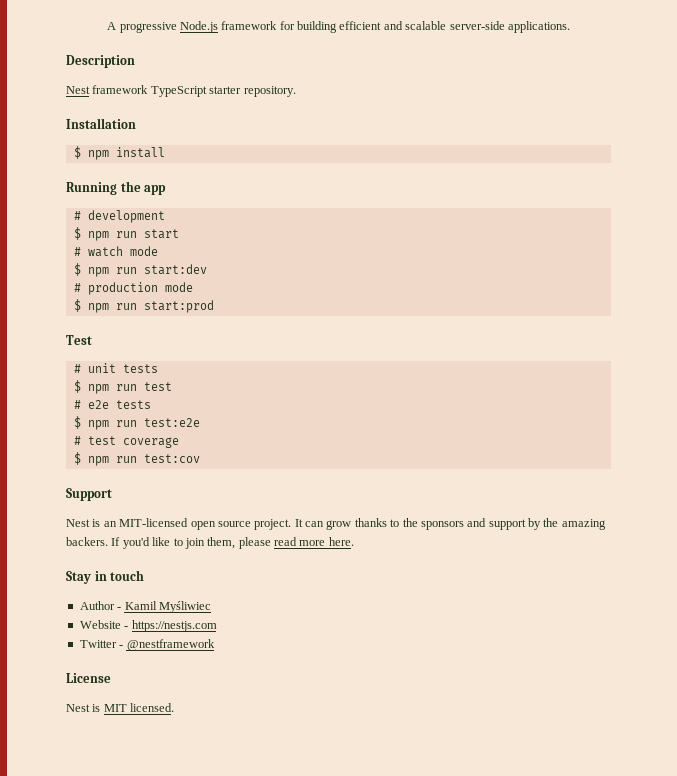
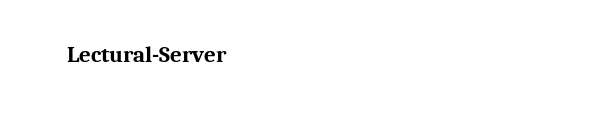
- A progressive Node.js framework for building efficient and scalable server-side applications.
- Description
- Nest framework TypeScript starter repository.
- Installation
- $ npm install
- Running the app
- # development
- $ npm run start
- # watch mode
- $ npm run start:dev
- # production mode
- $ npm run start:prod
- Test
- # unit tests
- $ npm run test
- # e2e tests
- $ npm run test:e2e
- # test coverage
- $ npm run test:cov
- Support
- Nest is an MIT-licensed open source project. It can grow thanks to the sponsors and support by the amazing backers. If you'd like to join them, please read more here.
- Stay in touch
- Author - Kamil Myśliwiec
- Website - https://nestjs.com
- Twitter - @nestframework
- License
- Nest is MIT licensed.
+ Lectural-Server

